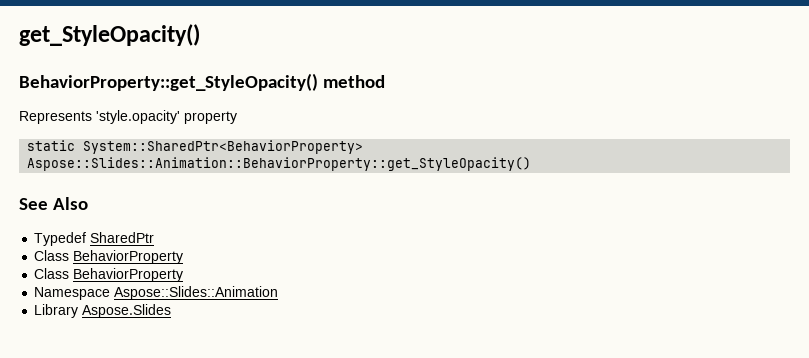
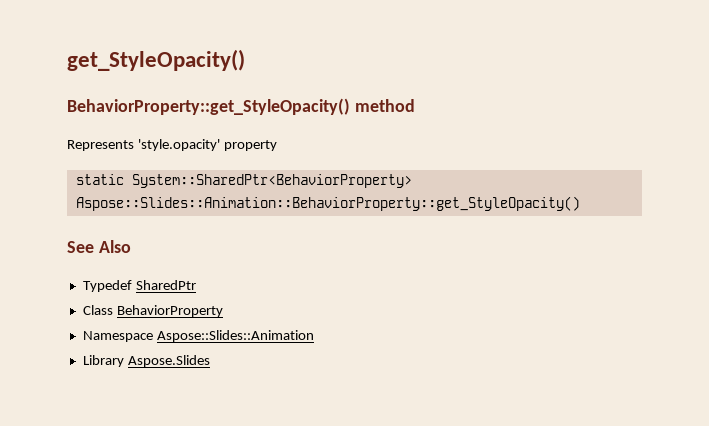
  Typedef SharedPtr
- Class BehaviorProperty

